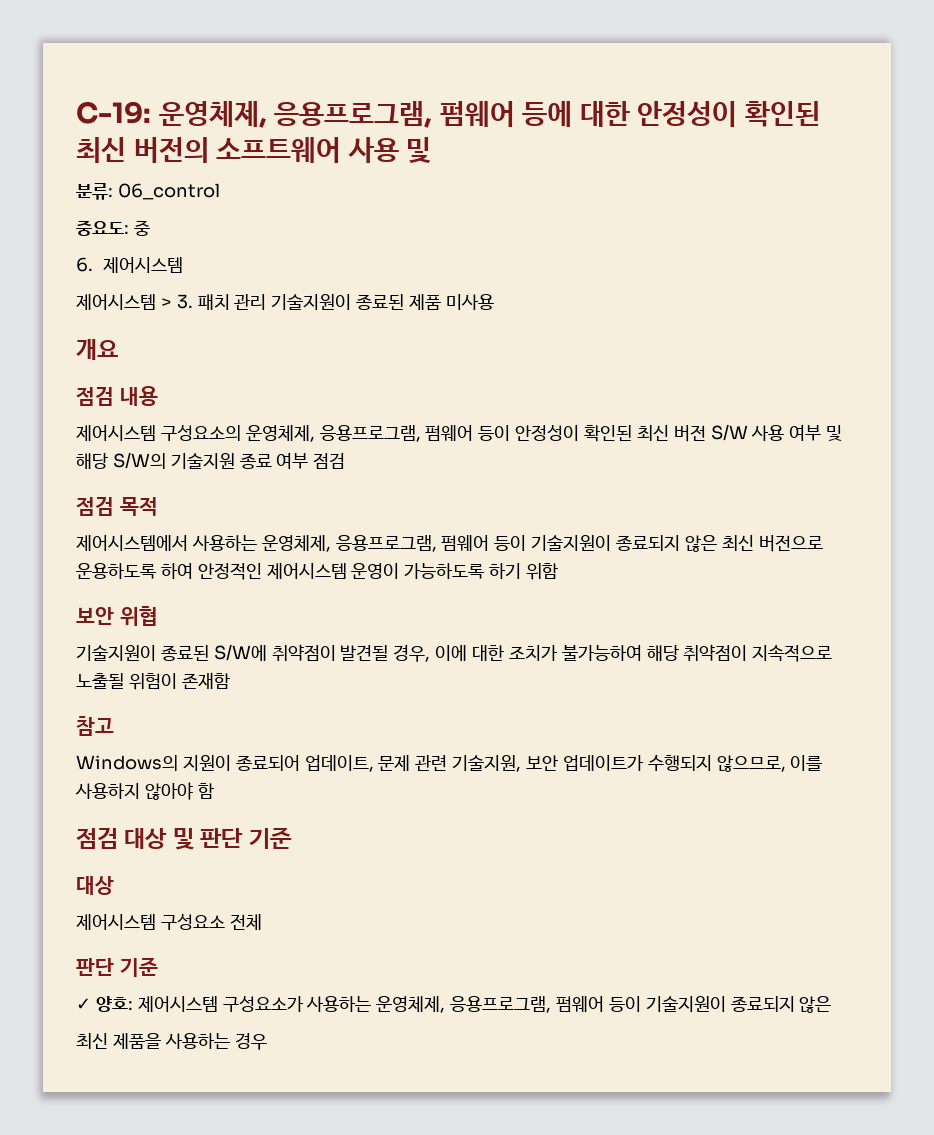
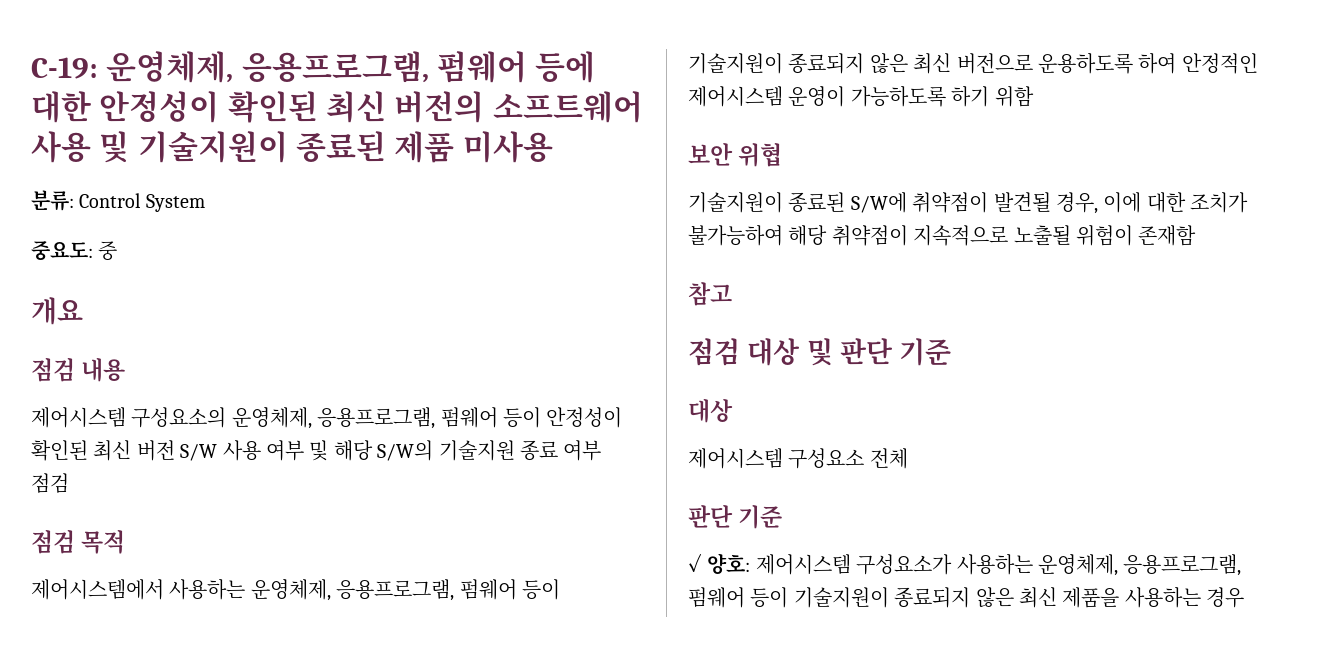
- C-19: 운영체제, 응용프로그램, 펌웨어 등에 대한 안정성이 확인된 최신 버전의 소프트웨어 사용 및
- 분류: 06_control
- 중요도: 중
- 6. 제어시스템
- 제어시스템 > 3. 패치 관리 기술지원이 종료된 제품 미사용
+ C-19: 운영체제, 응용프로그램, 펌웨어 등에 대한 안정성이 확인된 최신 버전의 소프트웨어 사용 및 기술지원이 종료된 제품 미사용
+ 분류: Control System
+ 중요도: 중
- Windows의 지원이 종료되어 업데이트, 문제 관련 기술지원, 보안 업데이트가 수행되지 않으므로, 이를 사용하지 않아야 함
- ✓ 양호: 제어시스템 구성요소가 사용하는 운영체제, 응용프로그램, 펌웨어 등이 기술지원이 종료되지 않은
- 최신 제품을 사용하는 경우
+ ✓ 양호: 제어시스템 구성요소가 사용하는 운영체제, 응용프로그램, 펌웨어 등이 기술지원이 종료되지 않은 최신 제품을 사용하는 경우

